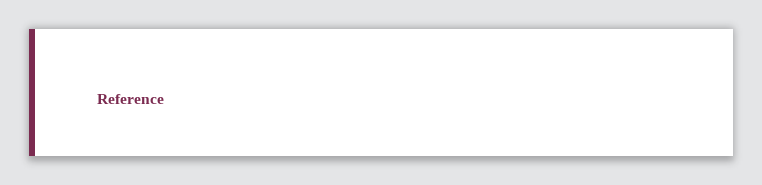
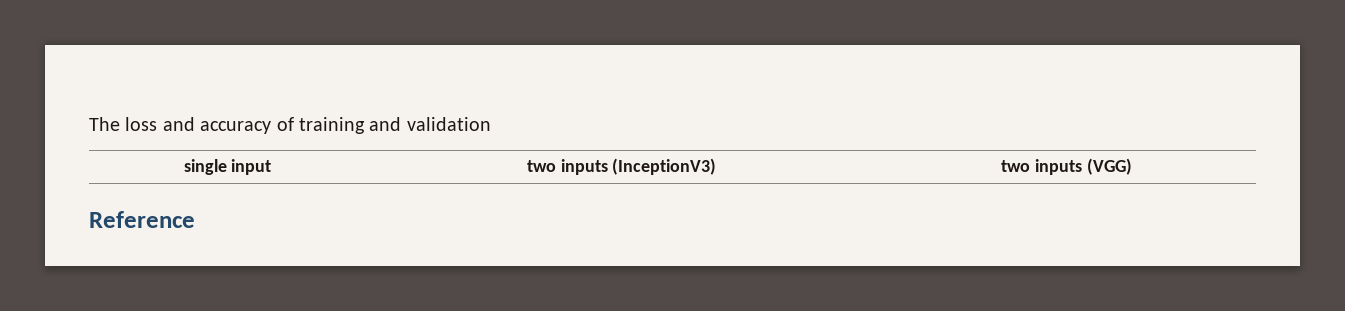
+ The loss and accuracy of training and validation
+ single input | two inputs (InceptionV3) | two inputs (VGG)

